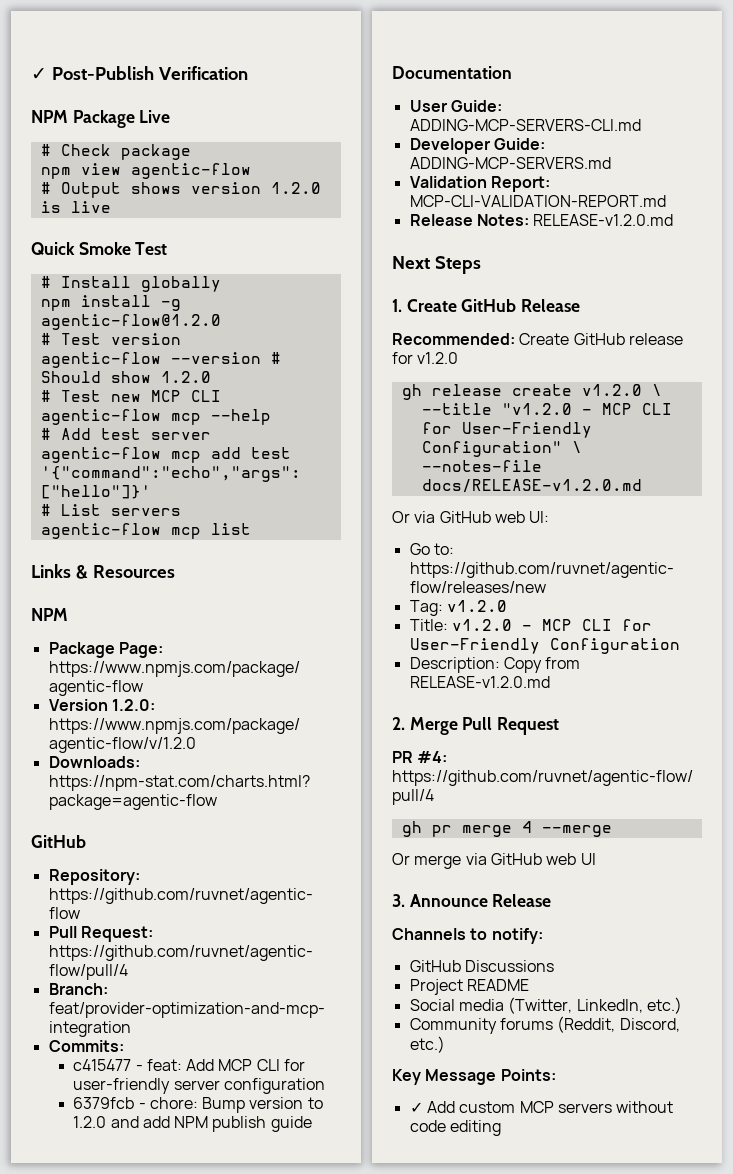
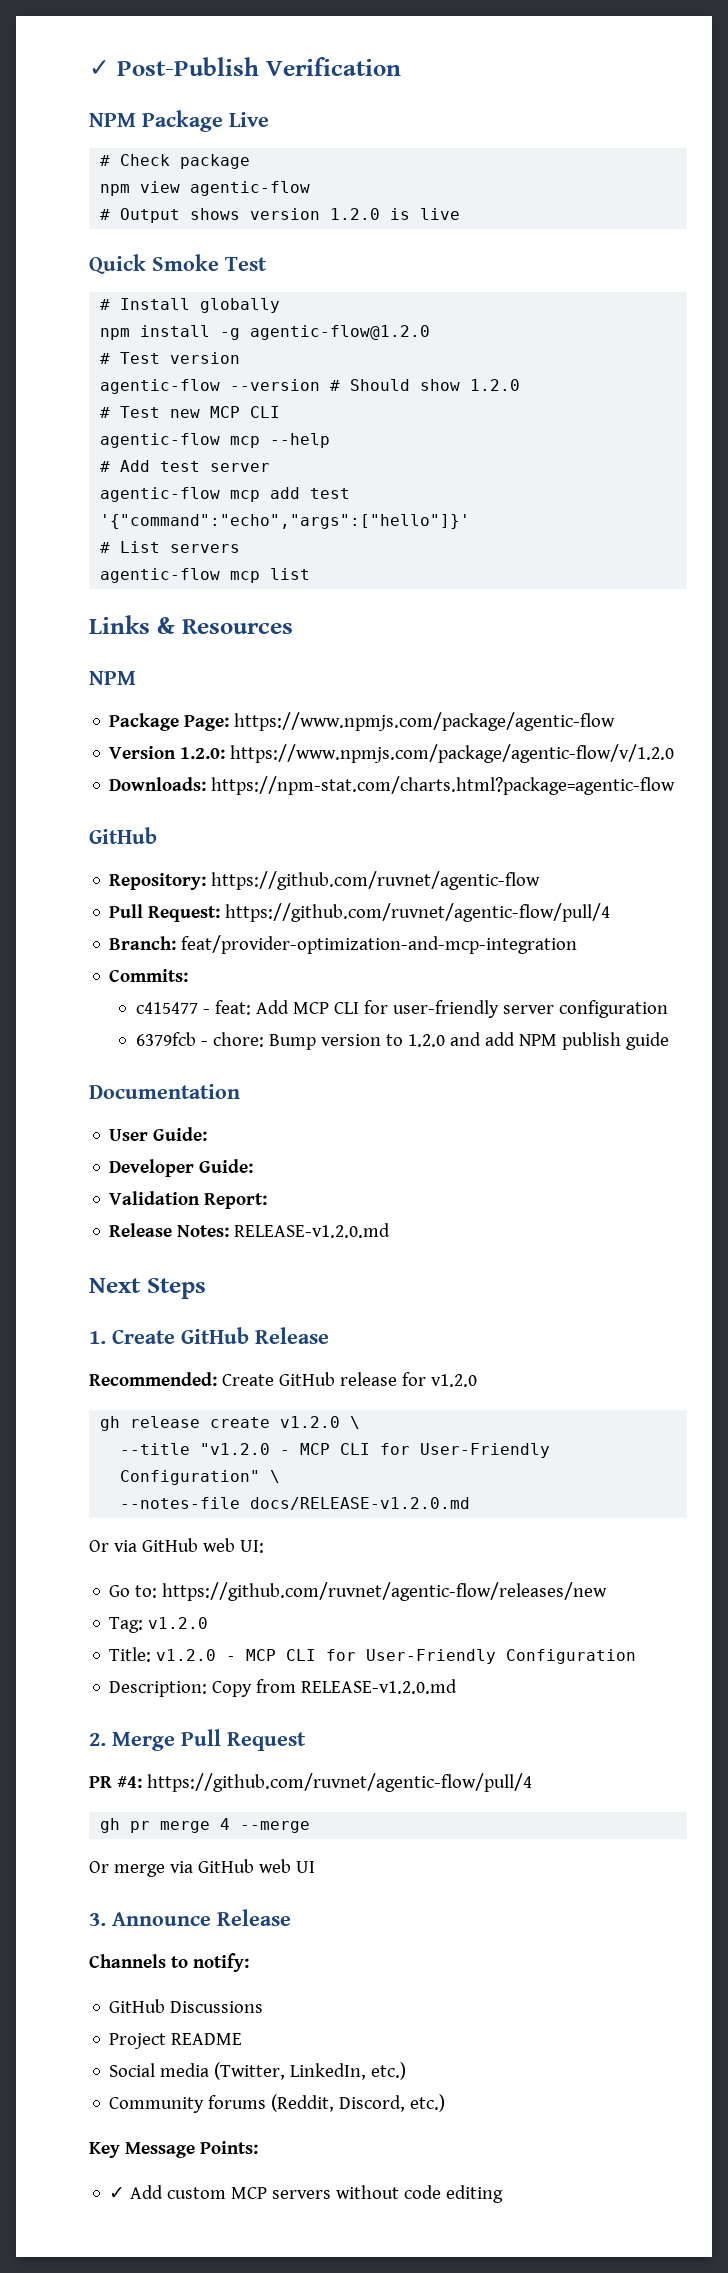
- User Guide: ADDING-MCP-SERVERS-CLI.md
+ User Guide:
- Developer Guide: ADDING-MCP-SERVERS.md
+ Developer Guide:
- Validation Report: MCP-CLI-VALIDATION-REPORT.md
+ Validation Report:

